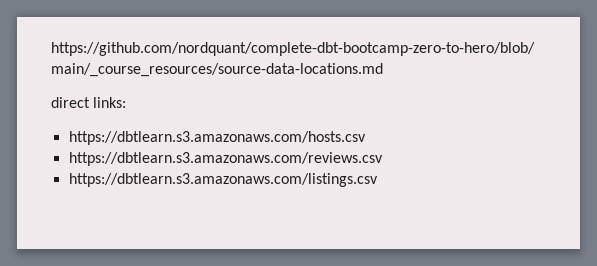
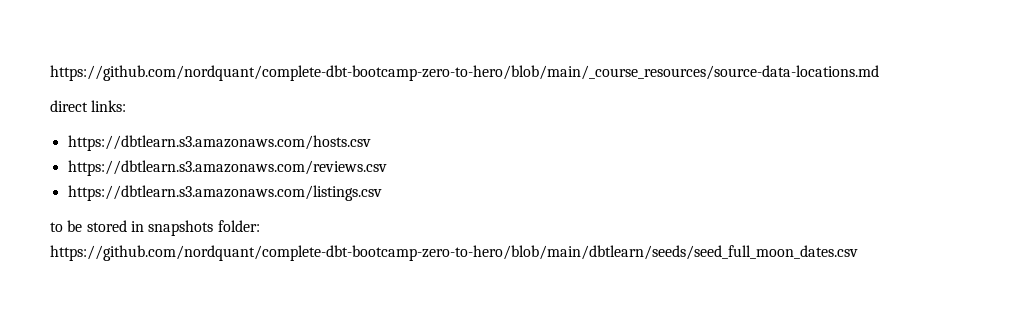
+ to be stored in snapshots folder: https://github.com/nordquant/complete-dbt-bootcamp-zero-to-hero/blob/main/dbtlearn/seeds/seed_full_moon_dates.csv

